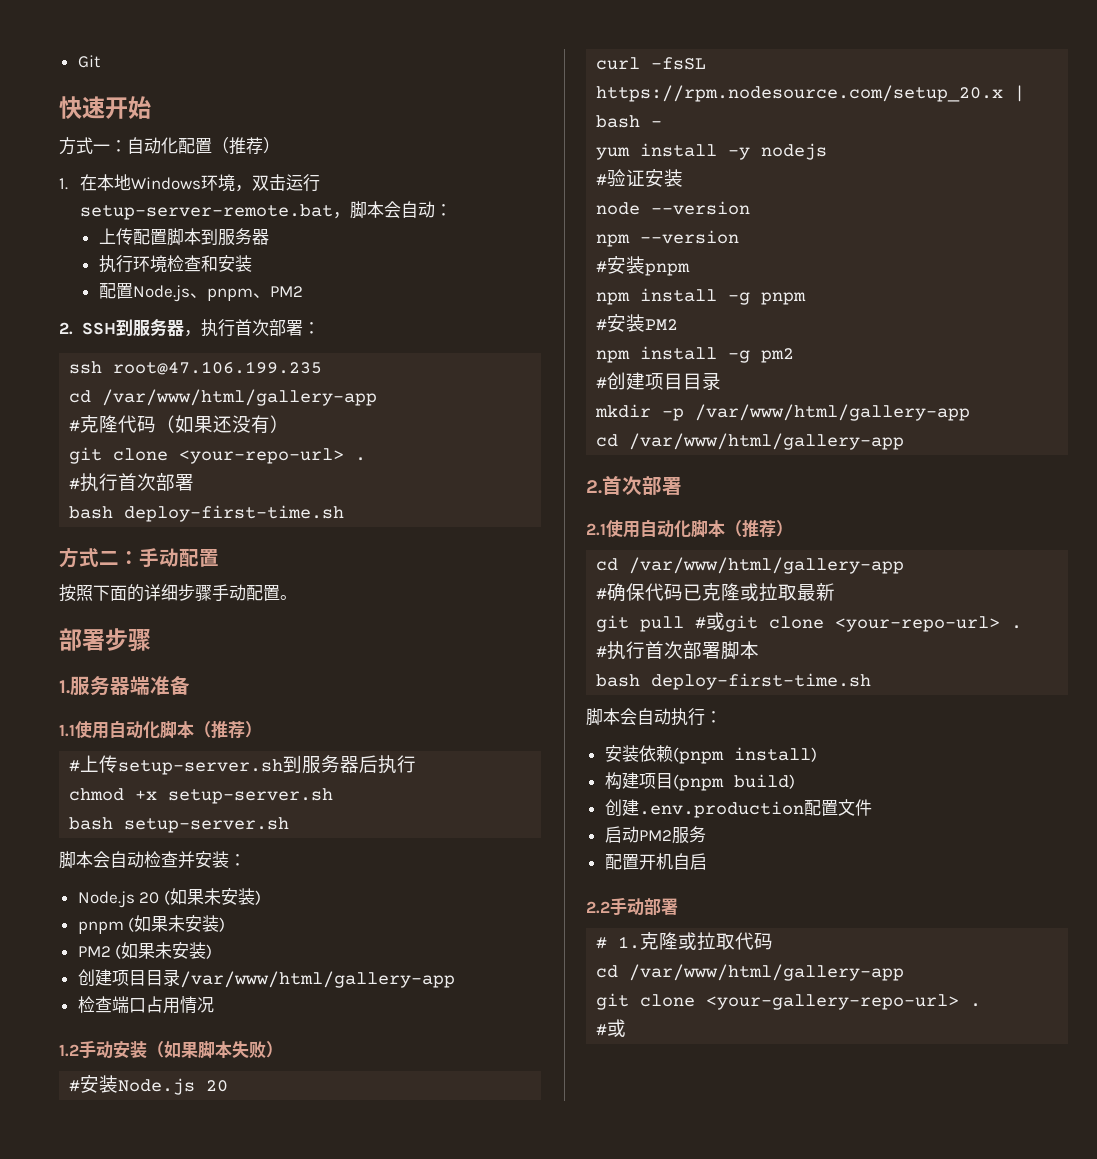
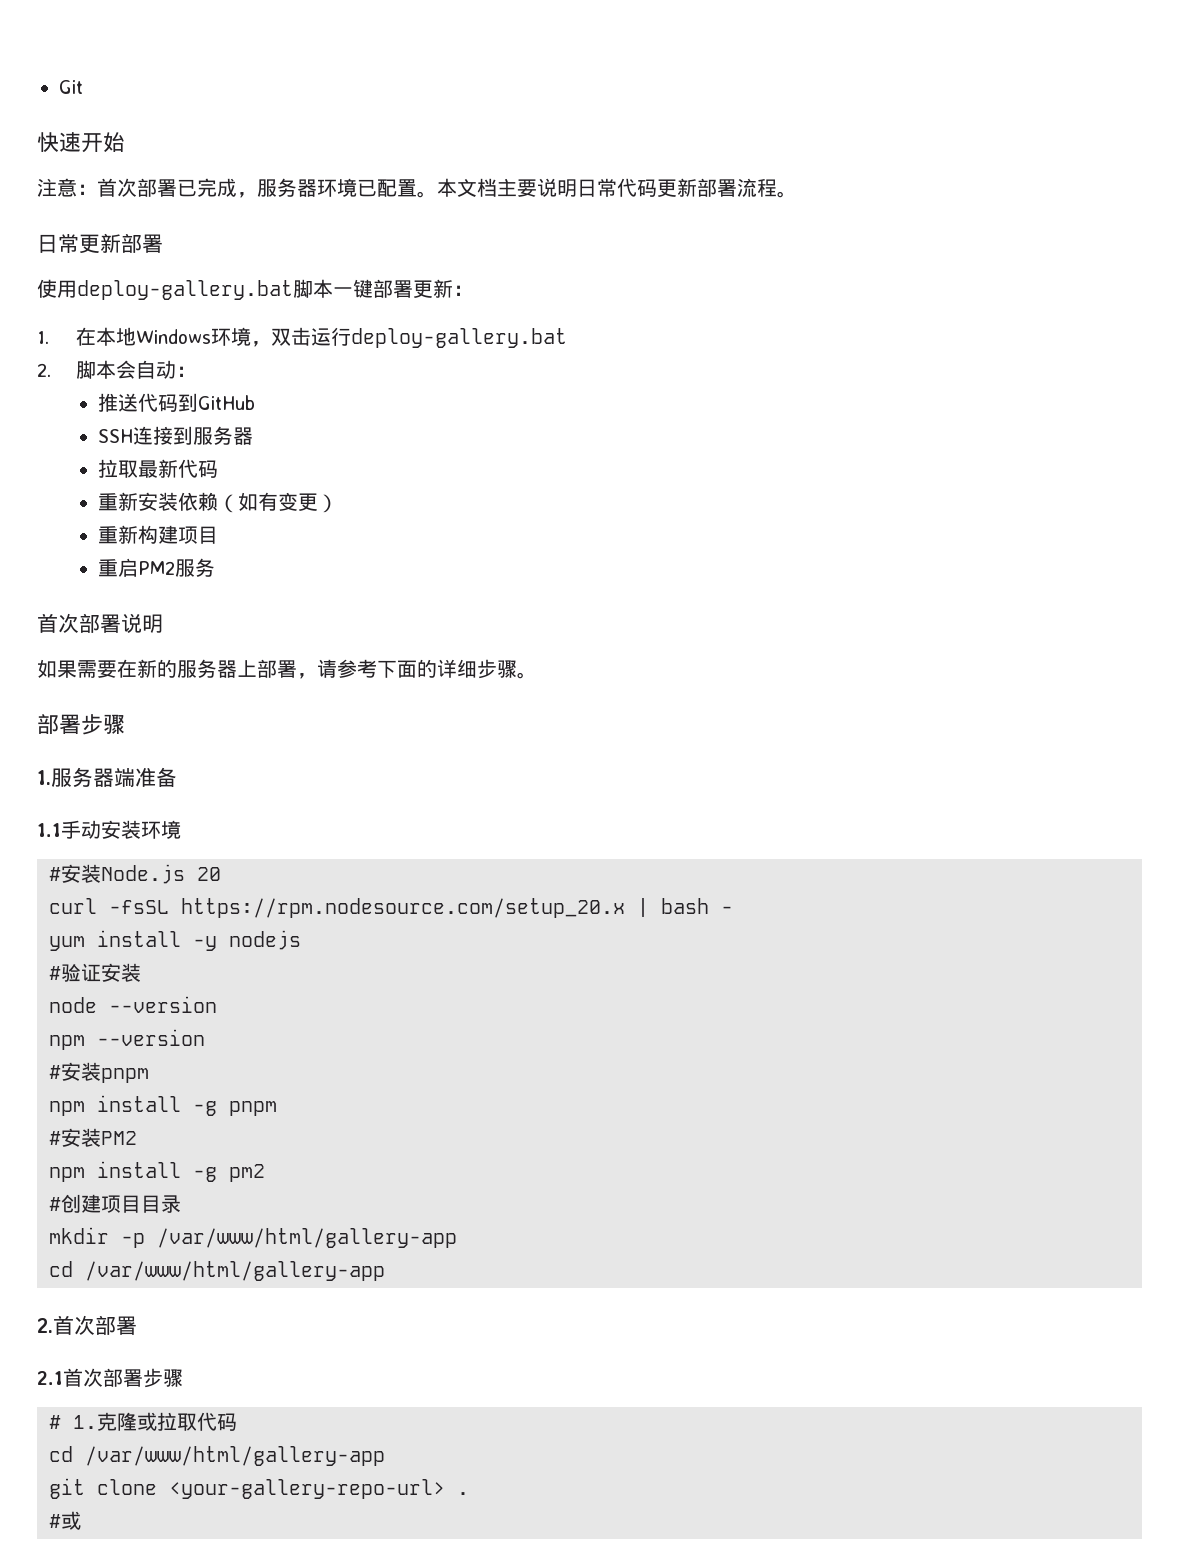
- 方式一：自动化配置（推荐）
+ 注意：首次部署已完成，服务器环境已配置。本文档主要说明日常代码更新部署流程。
+ 日常更新部署
+ 使用deploy-gallery.bat脚本一键部署更新：
- 1.在本地Windows环境，双击运行setup-server-remote.bat，脚本会自动：
+ 1.在本地Windows环境，双击运行deploy-gallery.bat
+ 2.脚本会自动：
- 上传配置脚本到服务器
- 执行环境检查和安装
- 配置Node.js、pnpm、PM2
- 2. SSH到服务器，执行首次部署：
- ssh root@47.106.199.235
- cd /var/www/html/gallery-app
- #克隆代码（如果还没有）
- git clone <your-repo-url> .
- #执行首次部署
- bash deploy-first-time.sh
- 方式二：手动配置
- 按照下面的详细步骤手动配置。
+ 推送代码到GitHub
+ SSH连接到服务器
+ 拉取最新代码
+ 重新安装依赖（如有变更）
+ 重新构建项目
+ 重启PM2服务
+ 首次部署说明
+ 如果需要在新的服务器上部署，请参考下面的详细步骤。
- 1.1使用自动化脚本（推荐）
- #上传setup-server.sh到服务器后执行
- chmod +x setup-server.sh
- bash setup-server.sh
- 脚本会自动检查并安装：
- Node.js 20 (如果未安装)
- pnpm (如果未安装)
- PM2 (如果未安装)
- 创建项目目录/var/www/html/gallery-app
- 检查端口占用情况
- 1.2手动安装（如果脚本失败）
+ 1.1手动安装环境
- 2.1使用自动化脚本（推荐）
- cd /var/www/html/gallery-app
- #确保代码已克隆或拉取最新
- git pull #或git clone <your-repo-url> .
- #执行首次部署脚本
- bash deploy-first-time.sh
- 脚本会自动执行：
- 安装依赖(pnpm install)
- 构建项目(pnpm build)
- 创建.env.production配置文件
- 启动PM2服务
- 配置开机自启
- 2.2手动部署
+ 2.1首次部署步骤

